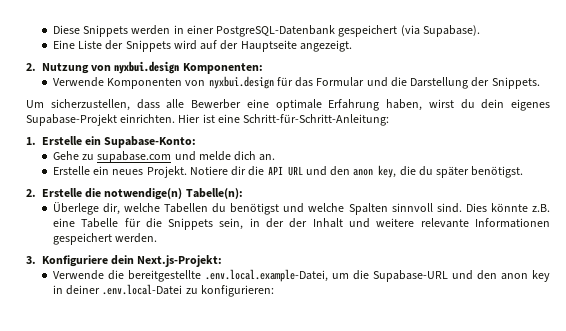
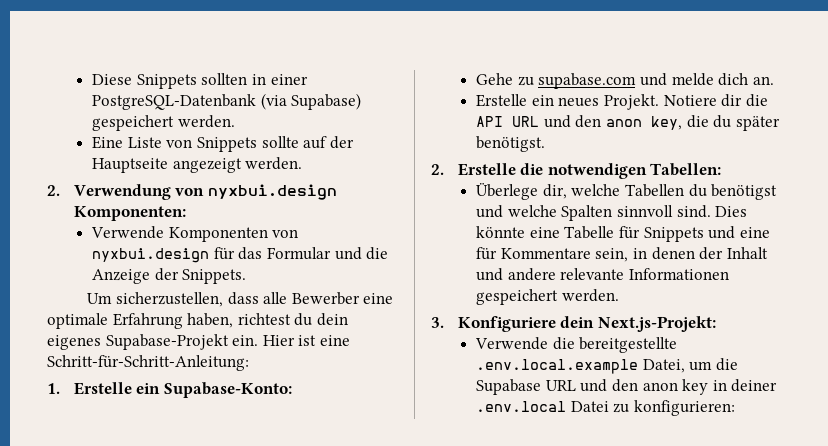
- Diese Snippets werden in einer PostgreSQL-Datenbank gespeichert (via Supabase).
+ Diese Snippets sollten in einer PostgreSQL-Datenbank (via Supabase) gespeichert werden.
- Eine Liste der Snippets wird auf der Hauptseite angezeigt.
- 2. Nutzung von nyxbui.design Komponenten:
+ Eine Liste von Snippets sollte auf der Hauptseite angezeigt werden.
+ 2. Verwendung von nyxbui.design Komponenten:
- Verwende Komponenten von nyxbui.design für das Formular und die Darstellung der Snippets.
+ Verwende Komponenten von nyxbui.design für das Formular und die Anzeige der Snippets.
- Um sicherzustellen, dass alle Bewerber eine optimale Erfahrung haben, wirst du dein eigenes Supabase-Projekt einrichten.
+ Um sicherzustellen, dass alle Bewerber eine optimale Erfahrung haben, richtest du dein eigenes Supabase-Projekt ein.
- 2. Erstelle die notwendige(n) Tabelle(n):
+ 2. Erstelle die notwendigen Tabellen:
- Dies könnte z.B. eine Tabelle für die Snippets sein, in der der Inhalt und weitere relevante Informationen gespeichert werden.
+ Dies könnte eine Tabelle für Snippets und eine für Kommentare sein, in denen der Inhalt und andere relevante Informationen gespeichert werden.
- Verwende die bereitgestellte .env.local.example-Datei, um die Supabase-URL und den anon key in deiner .env.local-Datei zu konfigurieren:
+ Verwende die bereitgestellte .env.local.example Datei, um die Supabase URL und den anon key in deiner .env.local Datei zu konfigurieren:

